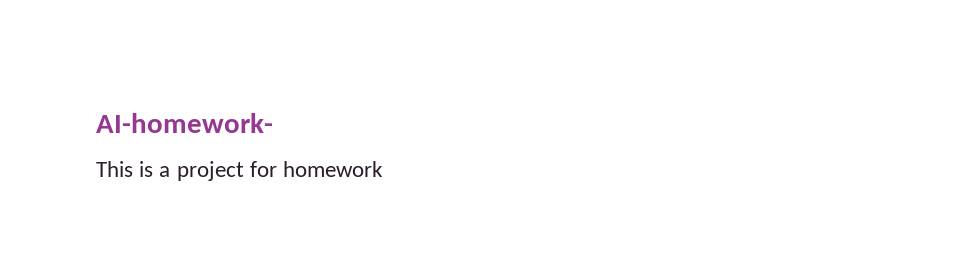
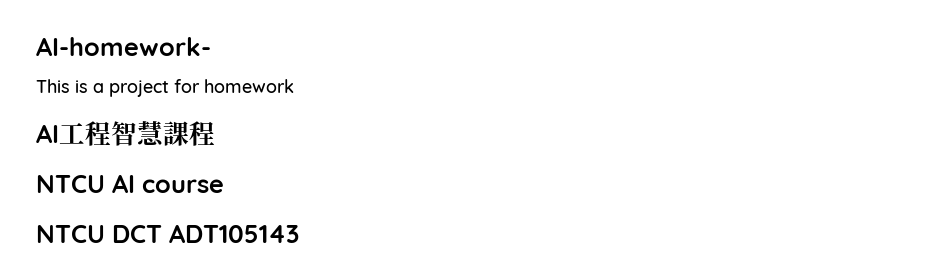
+ AI工程智慧課程
+ NTCU AI course
+ NTCU DCT ADT105143

